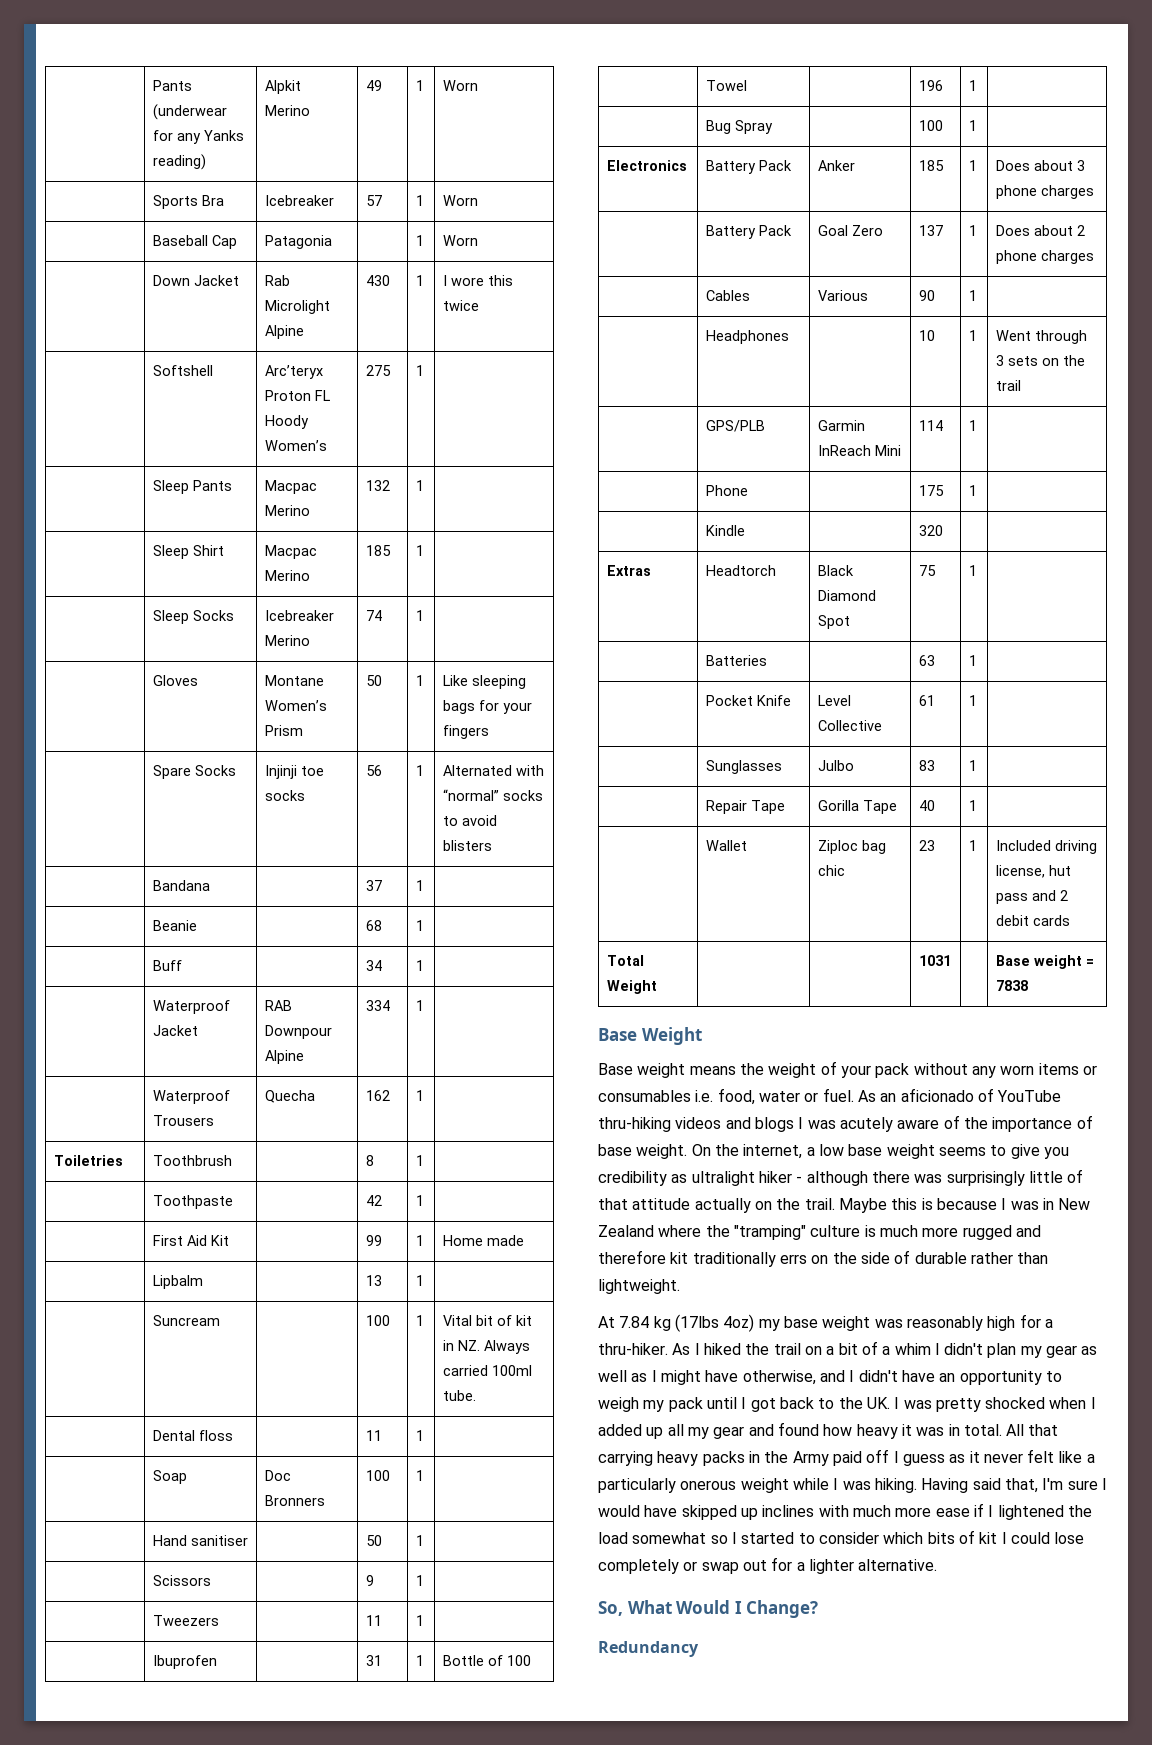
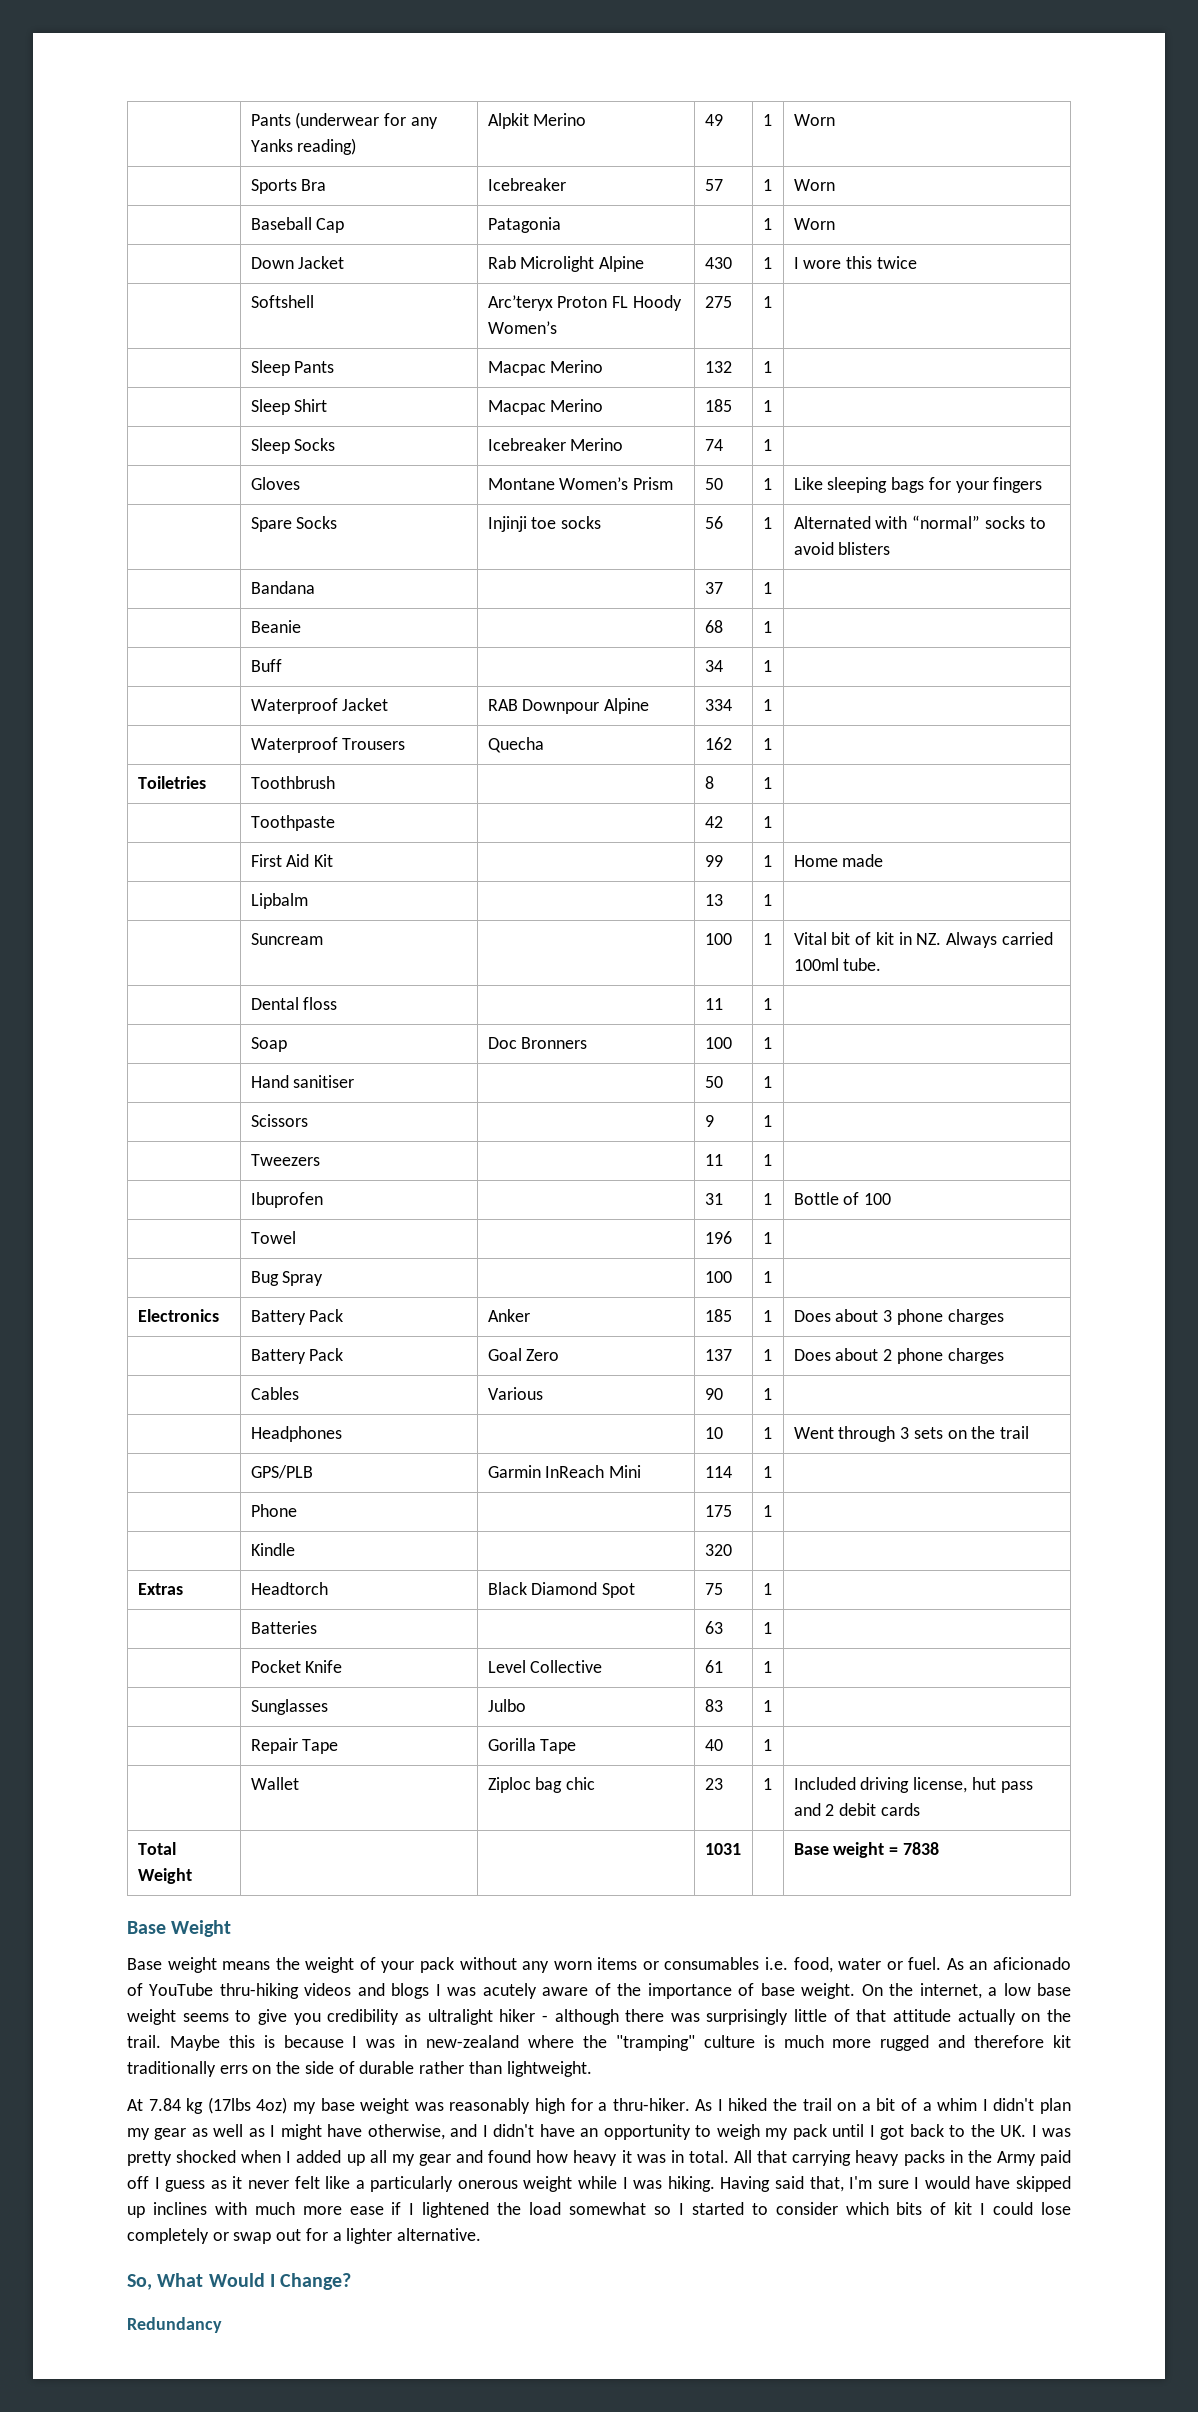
- Maybe this is because I was in New Zealand where the "tramping" culture is much more rugged and therefore kit traditionally errs on the side of durable rather than lightweight.
+ Maybe this is because I was in new-zealand where the "tramping" culture is much more rugged and therefore kit traditionally errs on the side of durable rather than lightweight.

